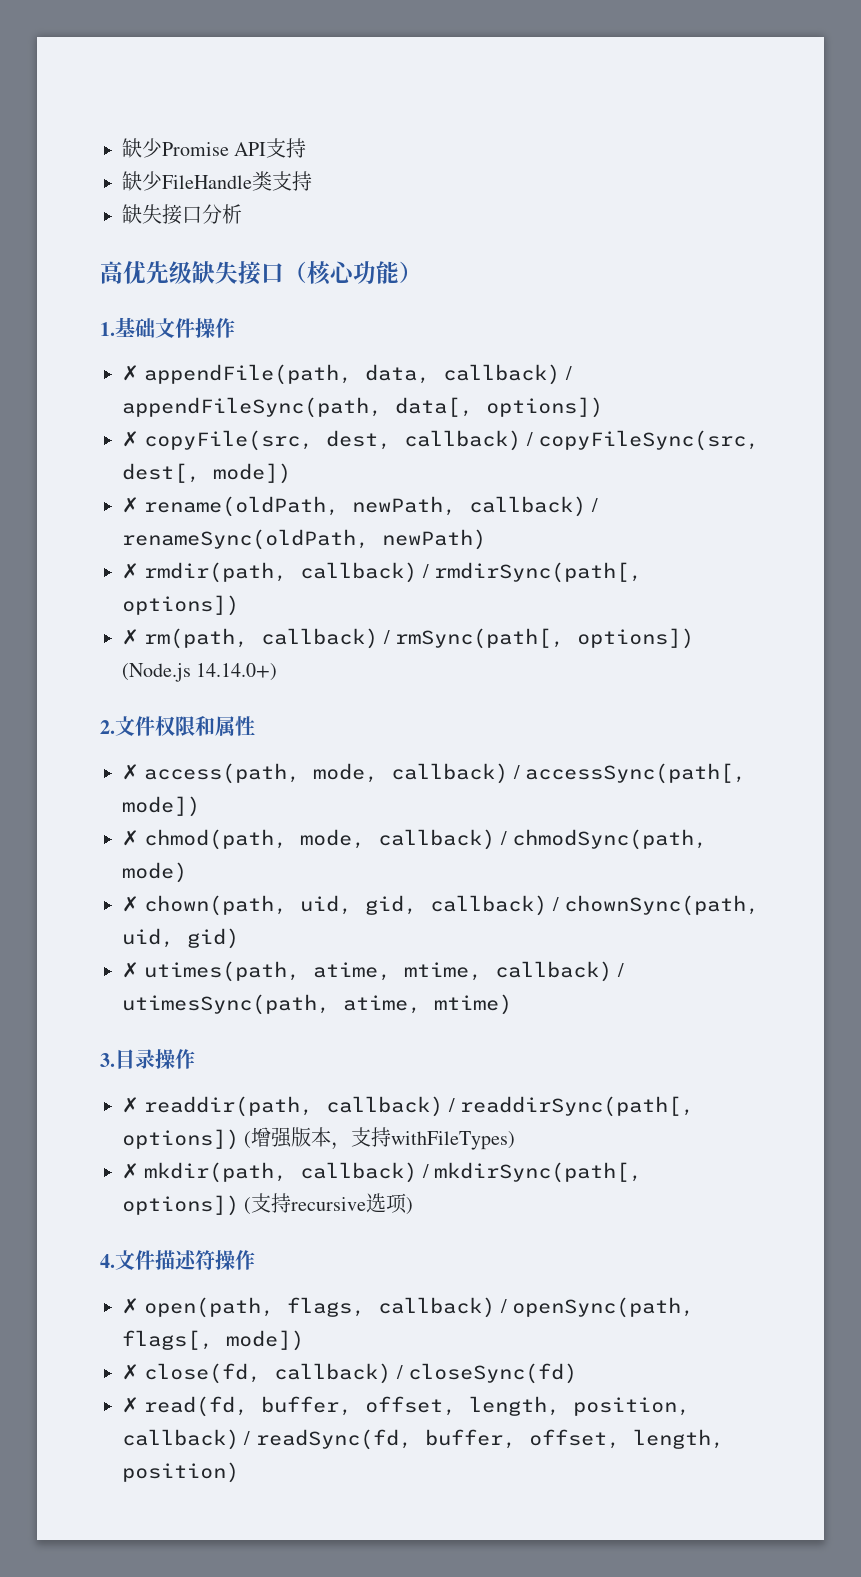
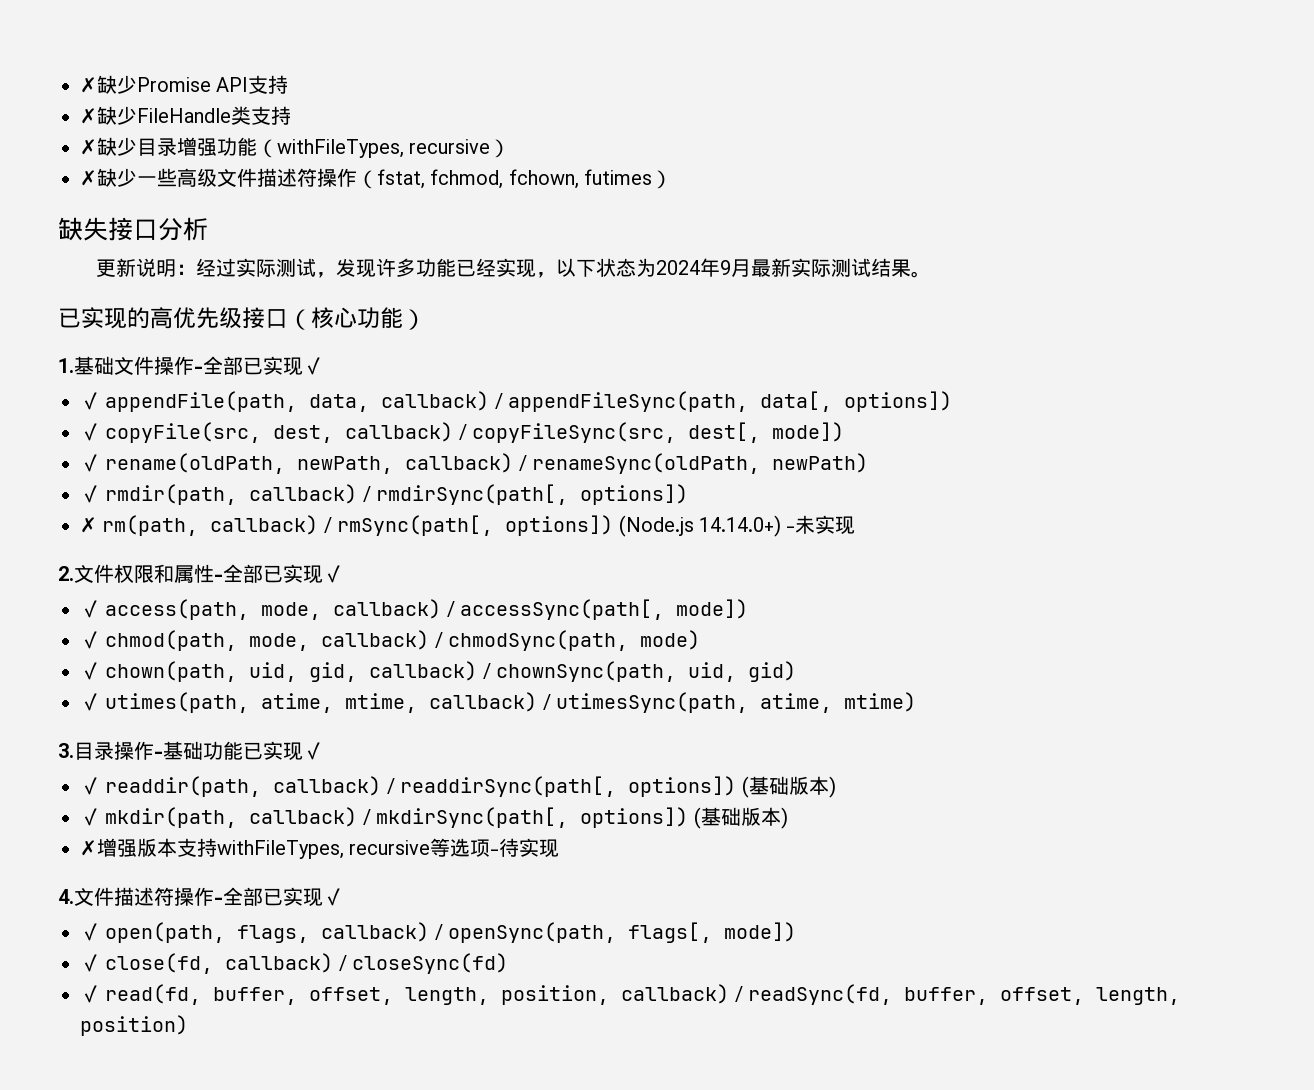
- 缺少Promise API支持
+ ✗缺少Promise API支持
- 缺少FileHandle类支持
+ ✗缺少FileHandle类支持
+ ✗缺少目录增强功能（withFileTypes, recursive）
+ ✗缺少一些高级文件描述符操作（fstat, fchmod, fchown, futimes）
  缺失接口分析
- 高优先级缺失接口（核心功能）
+ 更新说明：经过实际测试，发现许多功能已经实现，以下状态为2024年9月最新实际测试结果。
+ 已实现的高优先级接口（核心功能）
- 1.基础文件操作
- ✗ appendFile(path, data, callback) / appendFileSync(path, data[, options])
+ 1.基础文件操作-全部已实现✓
+ ✓ appendFile(path, data, callback) / appendFileSync(path, data[, options])
- ✗ copyFile(src, dest, callback) / copyFileSync(src, dest[, mode])
+ ✓ copyFile(src, dest, callback) / copyFileSync(src, dest[, mode])
- ✗ rename(oldPath, newPath, callback) / renameSync(oldPath, newPath)
+ ✓ rename(oldPath, newPath, callback) / renameSync(oldPath, newPath)
- ✗ rmdir(path, callback) / rmdirSync(path[, options])
+ ✓ rmdir(path, callback) / rmdirSync(path[, options])
- ✗ rm(path, callback) / rmSync(path[, options]) (Node.js 14.14.0+)
+ ✗ rm(path, callback) / rmSync(path[, options]) (Node.js 14.14.0+) -未实现
- 2.文件权限和属性
- ✗ access(path, mode, callback) / accessSync(path[, mode])
+ 2.文件权限和属性-全部已实现✓
+ ✓ access(path, mode, callback) / accessSync(path[, mode])
- ✗ chmod(path, mode, callback) / chmodSync(path, mode)
+ ✓ chmod(path, mode, callback) / chmodSync(path, mode)
- ✗ chown(path, uid, gid, callback) / chownSync(path, uid, gid)
+ ✓ chown(path, uid, gid, callback) / chownSync(path, uid, gid)
- ✗ utimes(path, atime, mtime, callback) / utimesSync(path, atime, mtime)
+ ✓ utimes(path, atime, mtime, callback) / utimesSync(path, atime, mtime)
- 3.目录操作
- ✗ readdir(path, callback) / readdirSync(path[, options]) (增强版本，支持withFileTypes)
- ✗ mkdir(path, callback) / mkdirSync(path[, options]) (支持recursive选项)
+ 3.目录操作-基础功能已实现✓
+ ✓ readdir(path, callback) / readdirSync(path[, options]) (基础版本)
+ ✓ mkdir(path, callback) / mkdirSync(path[, options]) (基础版本)
+ ✗增强版本支持withFileTypes, recursive等选项-待实现
- 4.文件描述符操作
- ✗ open(path, flags, callback) / openSync(path, flags[, mode])
+ 4.文件描述符操作-全部已实现✓
+ ✓ open(path, flags, callback) / openSync(path, flags[, mode])
- ✗ close(fd, callback) / closeSync(fd)
+ ✓ close(fd, callback) / closeSync(fd)
- ✗ read(fd, buffer, offset, length, position, callback) / readSync(fd, buffer, offset, length, position)
+ ✓ read(fd, buffer, offset, length, position, callback) / readSync(fd, buffer, offset, length, position)

